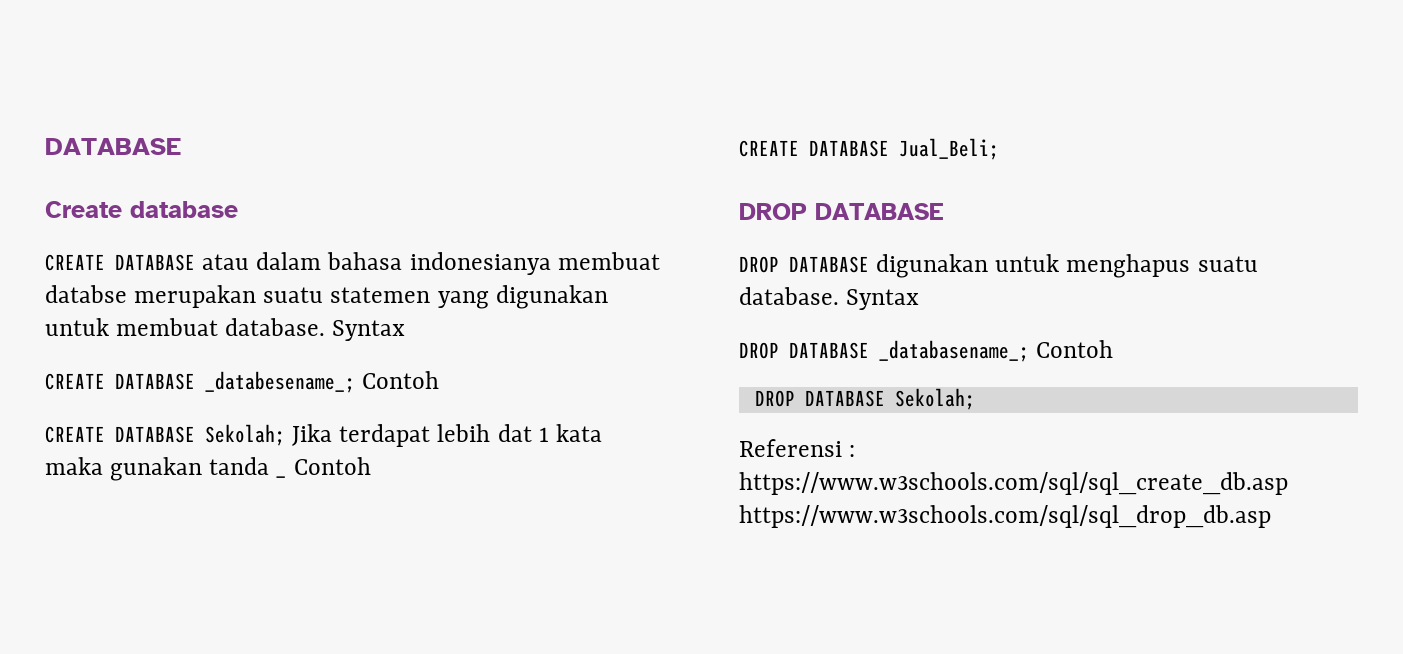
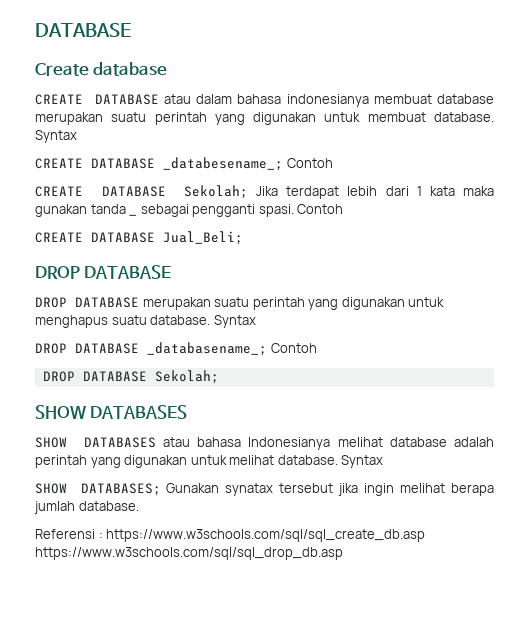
- CREATE DATABASE atau dalam bahasa indonesianya membuat databse merupakan suatu statemen yang digunakan untuk membuat database.
+ CREATE DATABASE atau dalam bahasa indonesianya membuat database merupakan suatu perintah yang digunakan untuk membuat database.
- CREATE DATABASE Sekolah; Jika terdapat lebih dat 1 kata maka gunakan tanda _ Contoh
+ CREATE DATABASE Sekolah; Jika terdapat lebih dari 1 kata maka gunakan tanda _ sebagai pengganti spasi. Contoh
- DROP DATABASE digunakan untuk menghapus suatu database.
+ DROP DATABASE merupakan suatu perintah yang digunakan untuk menghapus suatu database.
  DROP DATABASE Sekolah;
+ SHOW DATABASES
+ SHOW DATABASES atau bahasa Indonesianya melihat database adalah perintah yang digunakan untuk melihat database. Syntax
+ SHOW DATABASES; Gunakan synatax tersebut jika ingin melihat berapa jumlah database.

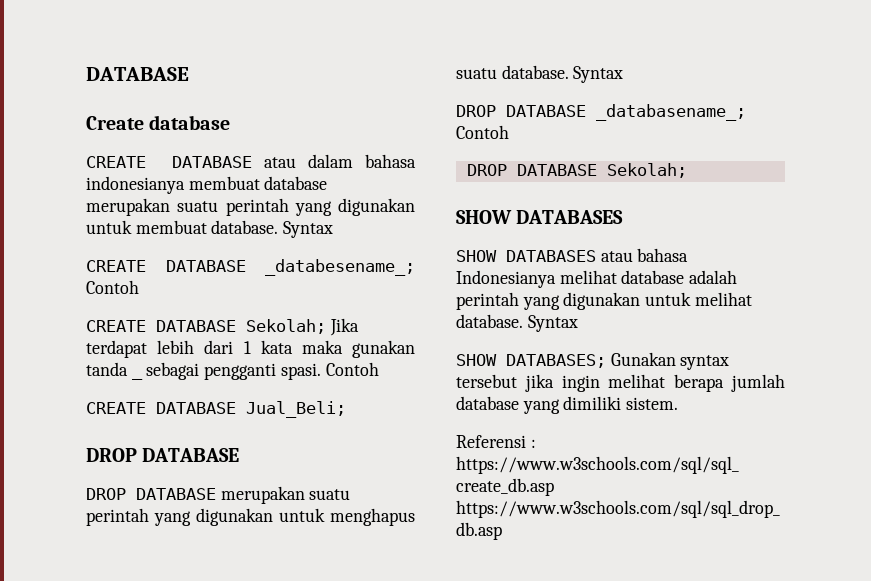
- SHOW DATABASES; Gunakan synatax tersebut jika ingin melihat berapa jumlah database.
+ SHOW DATABASES; Gunakan syntax tersebut jika ingin melihat berapa jumlah database yang dimiliki sistem.

